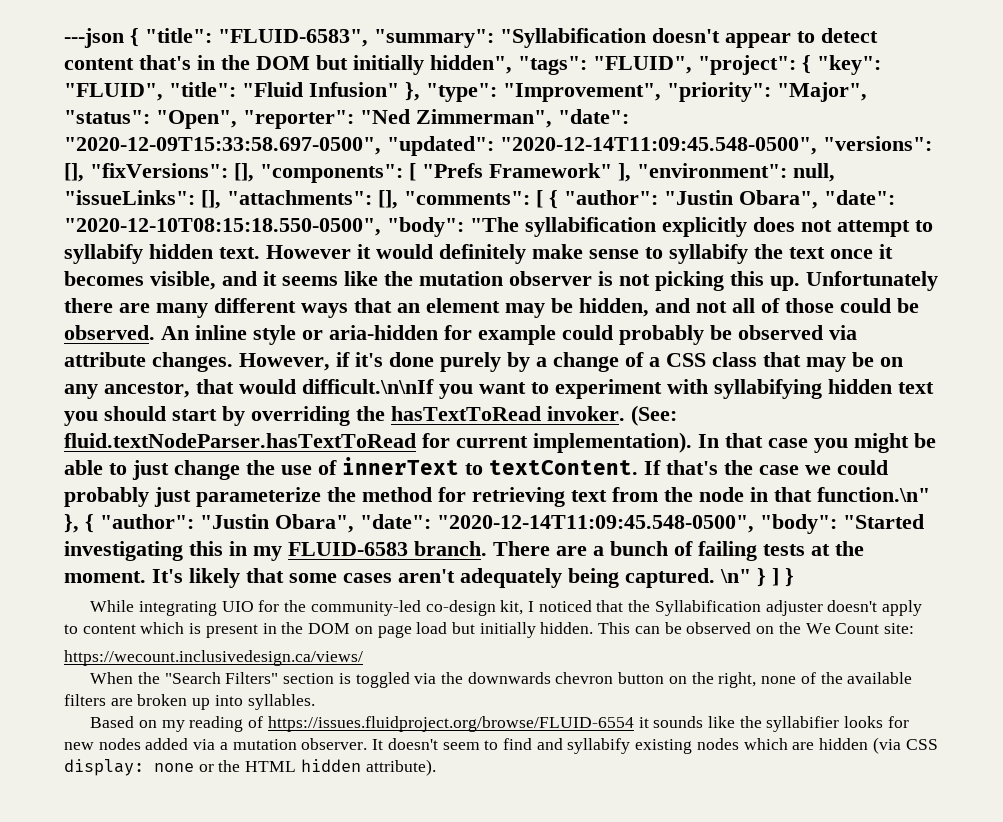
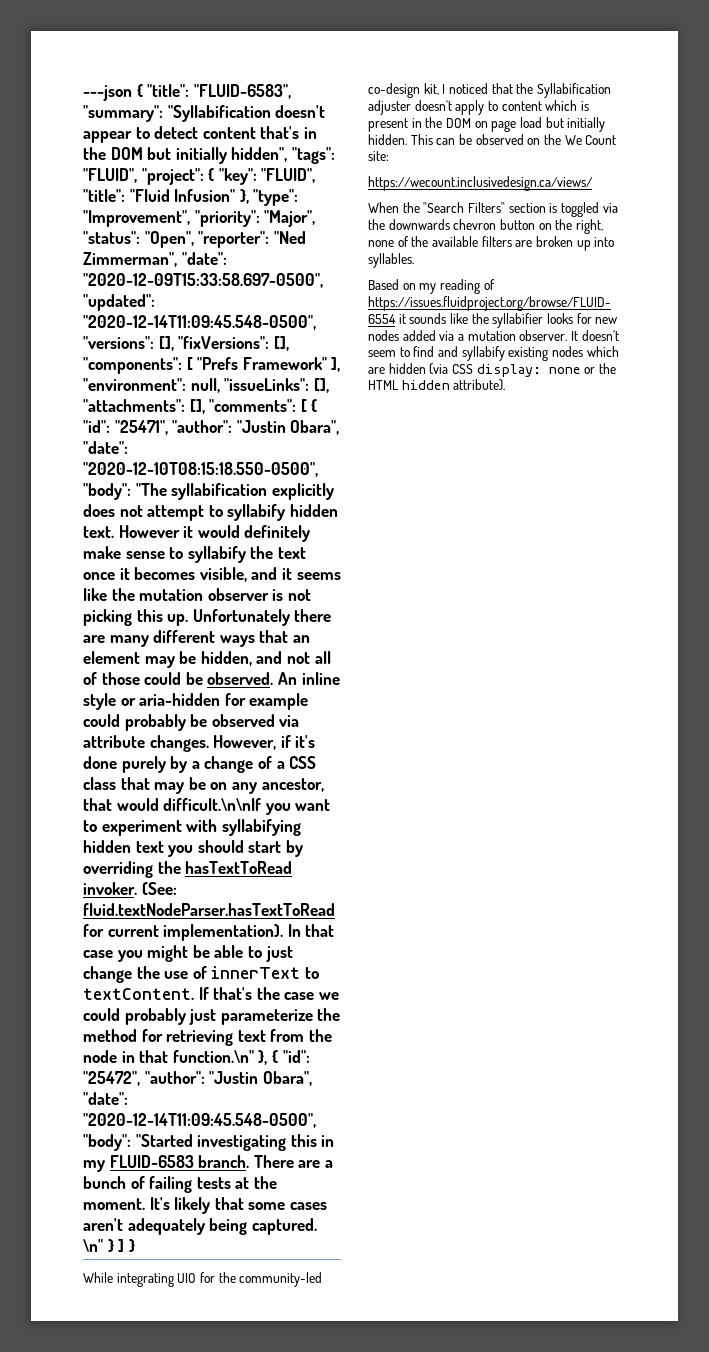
- [ { "author":
+ [ { "id": "25471", "author":
- If that's the case we could probably just parameterize the method for retrieving text from the node in that function.\n" }, { "author": "Justin Obara", "date": "2020-12-14T11:09:45.548-0500", "body": "Started investigating this in my FLUID-6583 branch.
+ If that's the case we could probably just parameterize the method for retrieving text from the node in that function.\n" }, { "id": "25472", "author": "Justin Obara", "date": "2020-12-14T11:09:45.548-0500", "body": "Started investigating this in my FLUID-6583 branch.

